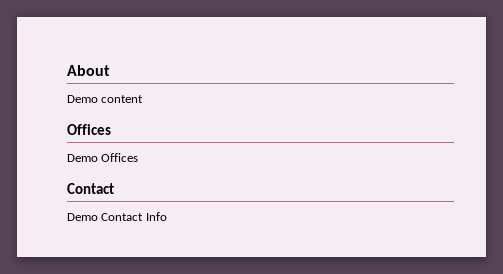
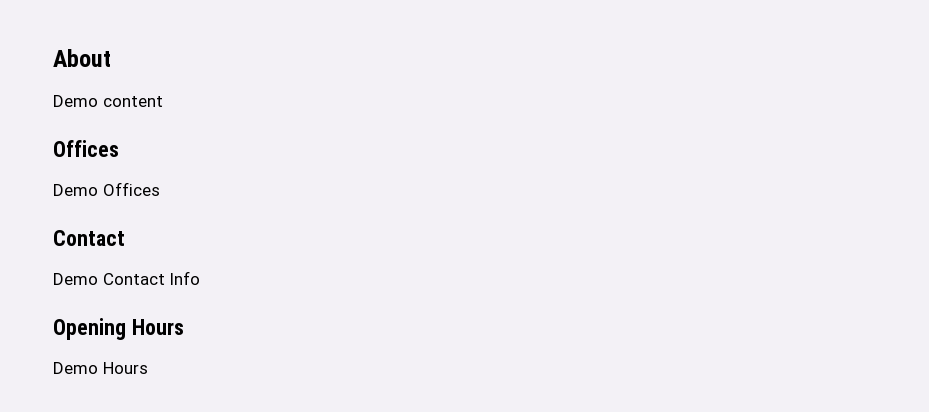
+ Opening Hours
+ Demo Hours

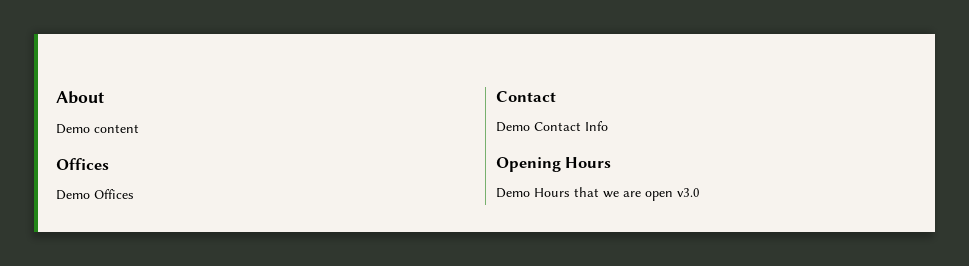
- Demo Hours
+ Demo Hours that we are open v3.0

